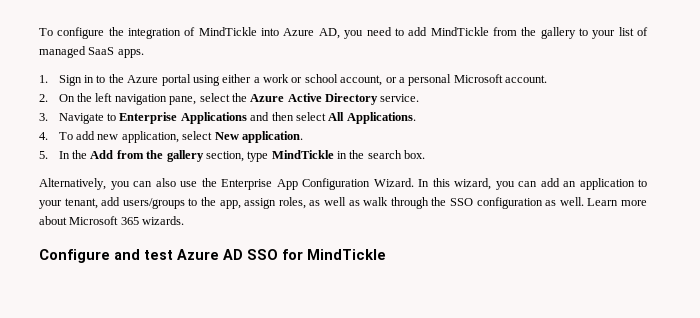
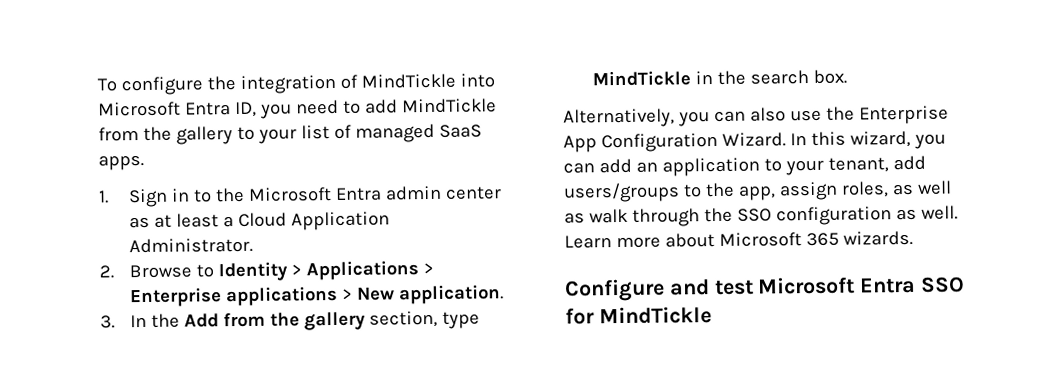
- To configure the integration of MindTickle into Azure AD, you need to add MindTickle from the gallery to your list of managed SaaS apps.
+ To configure the integration of MindTickle into Microsoft Entra ID, you need to add MindTickle from the gallery to your list of managed SaaS apps.
- 1. Sign in to the Azure portal using either a work or school account, or a personal Microsoft account.
- 2. On the left navigation pane, select the Azure Active Directory service.
- 3. Navigate to Enterprise Applications and then select All Applications.
- 4. To add new application, select New application.
+ 1. Sign in to the Microsoft Entra admin center as at least a Cloud Application Administrator.
+ 2. Browse to Identity > Applications > Enterprise applications > New application.
- 5. In the Add from the gallery section, type MindTickle in the search box.
+ 3. In the Add from the gallery section, type MindTickle in the search box.
- Configure and test Azure AD SSO for MindTickle
+ Configure and test Microsoft Entra SSO for MindTickle

